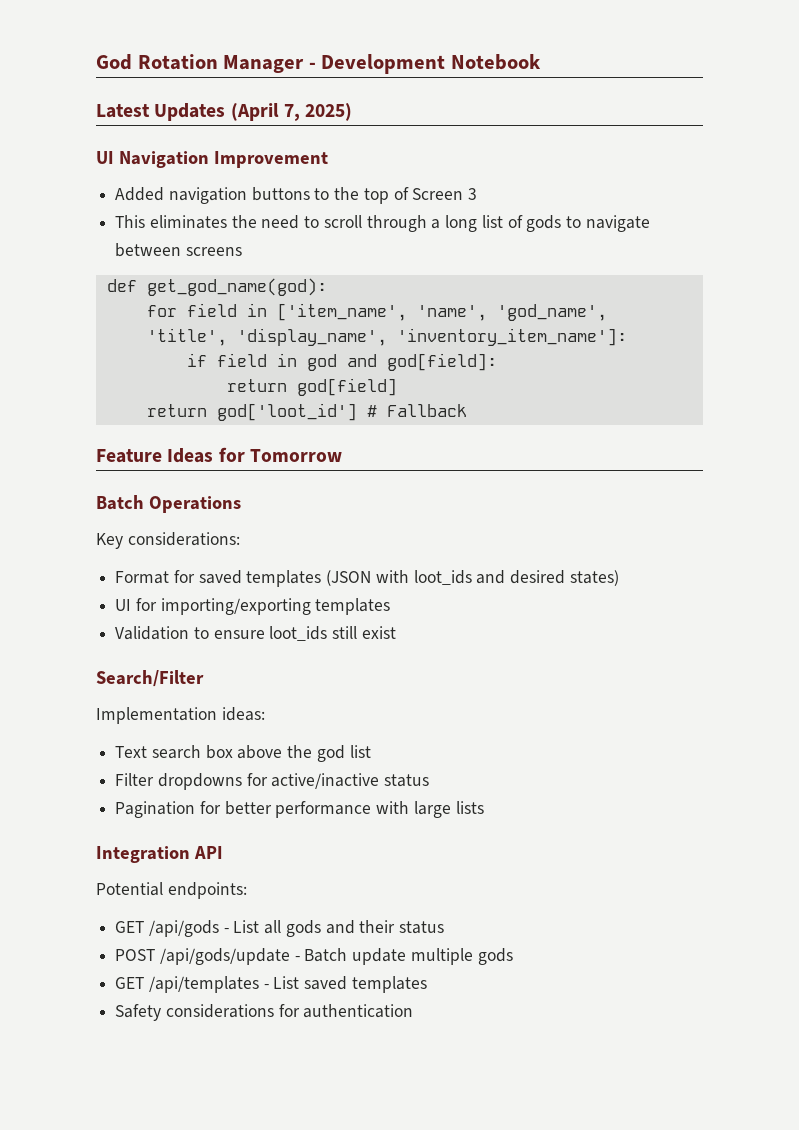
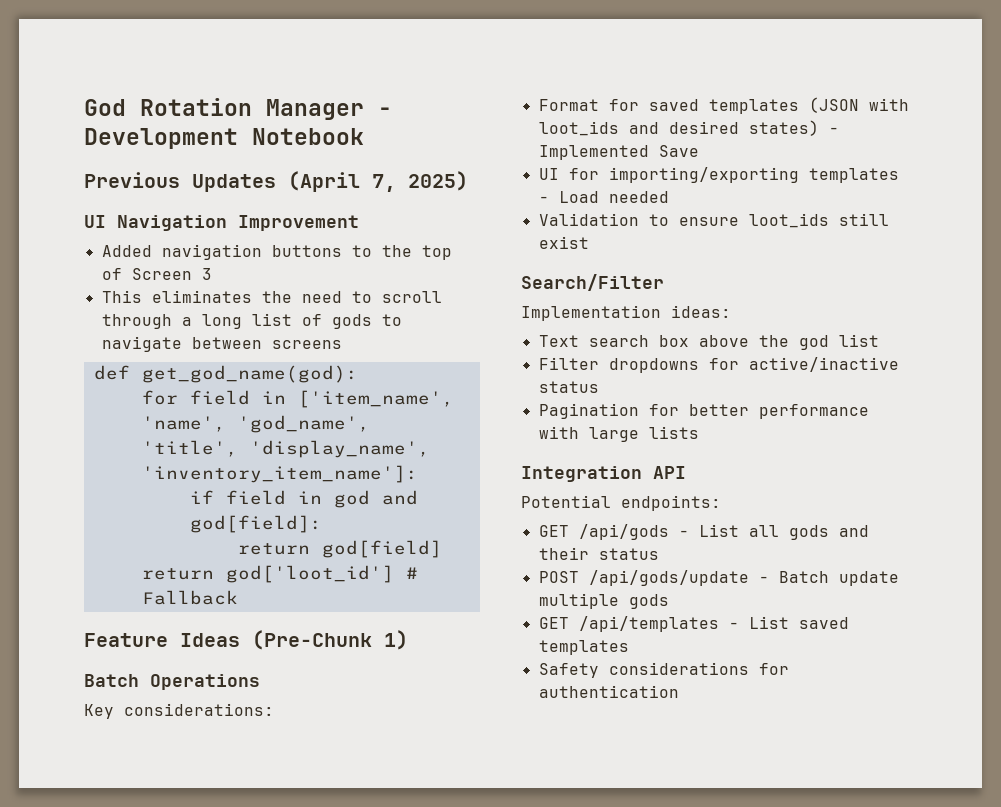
- Latest Updates (April 7, 2025)
+ Previous Updates (April 7, 2025)
- Feature Ideas for Tomorrow
+ Feature Ideas (Pre-Chunk 1)
- Format for saved templates (JSON with loot_ids and desired states)
+ Format for saved templates (JSON with loot_ids and desired states) - Implemented Save
- UI for importing/exporting templates
+ UI for importing/exporting templates - Load needed

